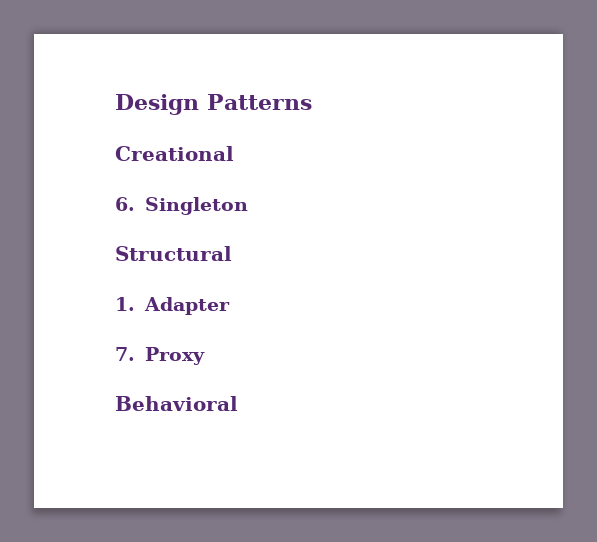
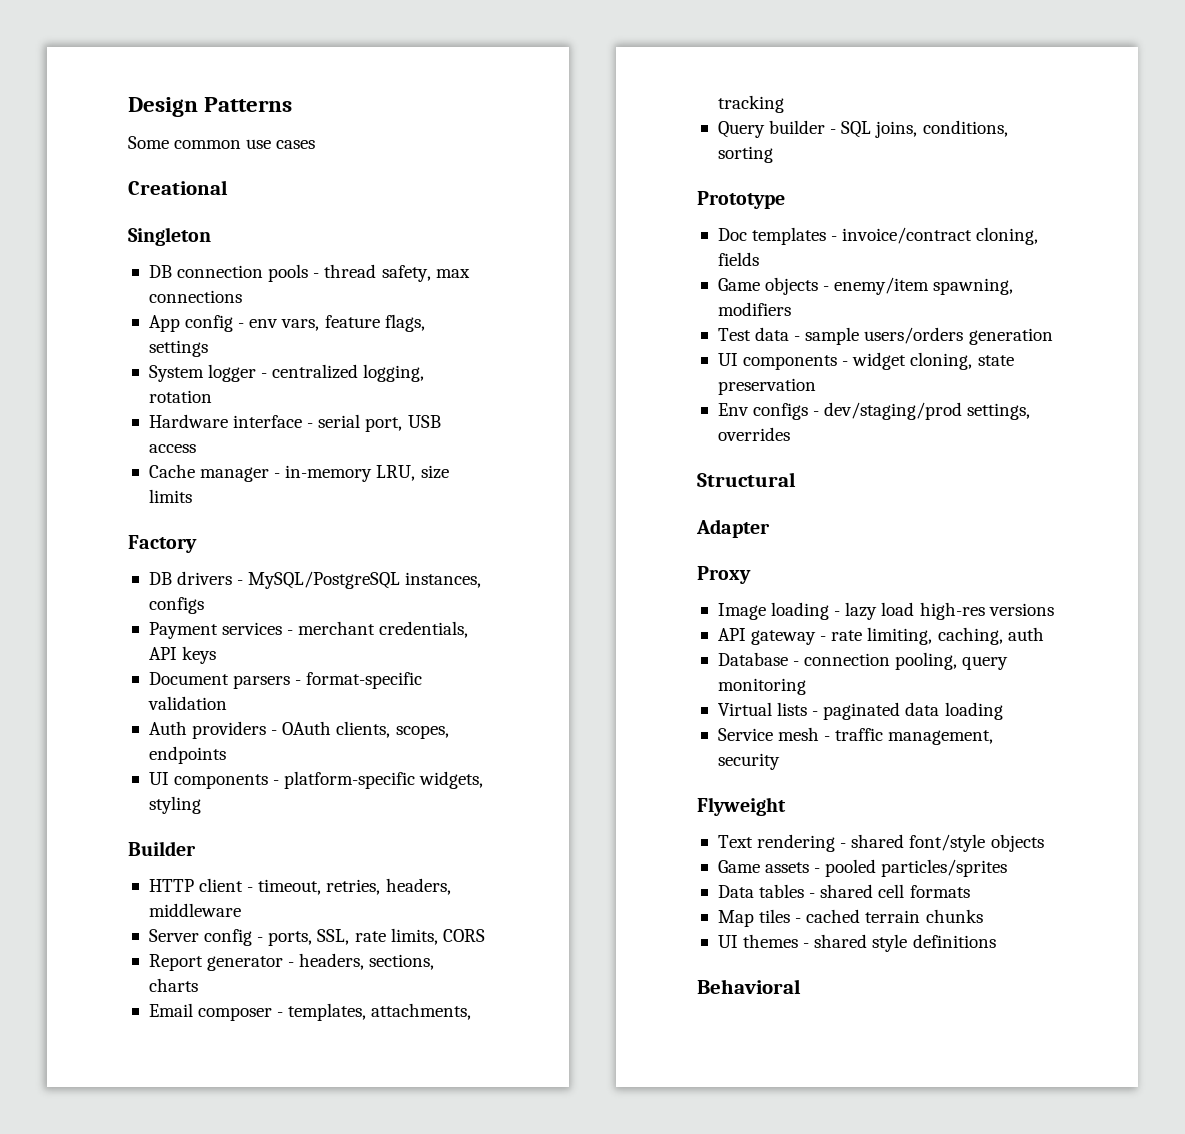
+ Some common use cases
- 6. Singleton
+ Singleton
+ DB connection pools - thread safety, max connections
+ App config - env vars, feature flags, settings
+ System logger - centralized logging, rotation
+ Hardware interface - serial port, USB access
+ Cache manager - in-memory LRU, size limits
+ Factory
+ DB drivers - MySQL/PostgreSQL instances, configs
+ Payment services - merchant credentials, API keys
+ Document parsers - format-specific validation
+ Auth providers - OAuth clients, scopes, endpoints
+ UI components - platform-specific widgets, styling
+ Builder
+ HTTP client - timeout, retries, headers, middleware
+ Server config - ports, SSL, rate limits, CORS
+ Report generator - headers, sections, charts
+ Email composer - templates, attachments, tracking
+ Query builder - SQL joins, conditions, sorting
+ Prototype
+ Doc templates - invoice/contract cloning, fields
+ Game objects - enemy/item spawning, modifiers
+ Test data - sample users/orders generation
+ UI components - widget cloning, state preservation
+ Env configs - dev/staging/prod settings, overrides
- 1. Adapter
+ Adapter
- 7. Proxy
+ Proxy
+ Image loading - lazy load high-res versions
+ API gateway - rate limiting, caching, auth
+ Database - connection pooling, query monitoring
+ Virtual lists - paginated data loading
+ Service mesh - traffic management, security
+ Flyweight
+ Text rendering - shared font/style objects
+ Game assets - pooled particles/sprites
+ Data tables - shared cell formats
+ Map tiles - cached terrain chunks
+ UI themes - shared style definitions

